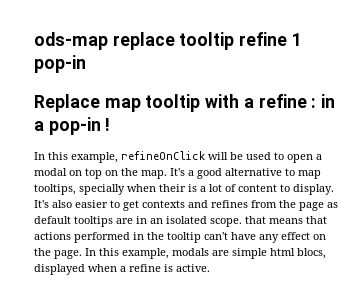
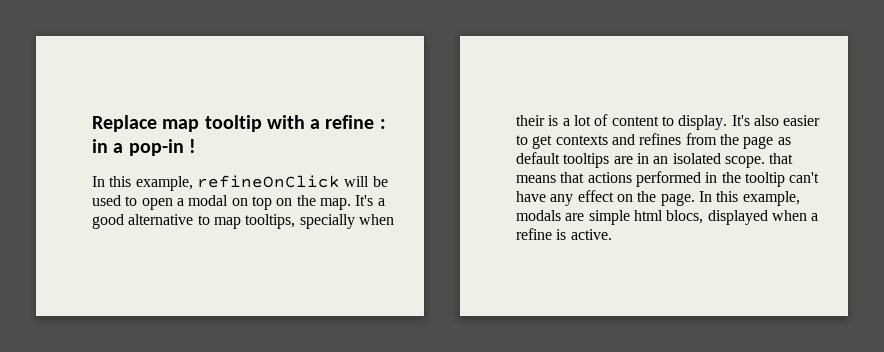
- ods-map replace tooltip refine 1 pop-in

